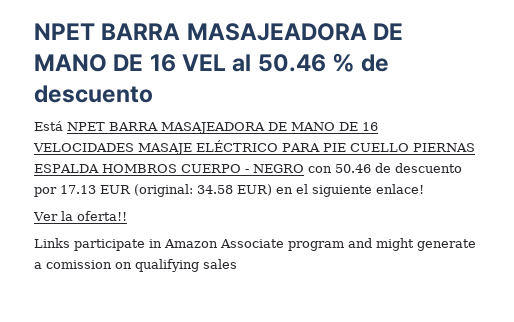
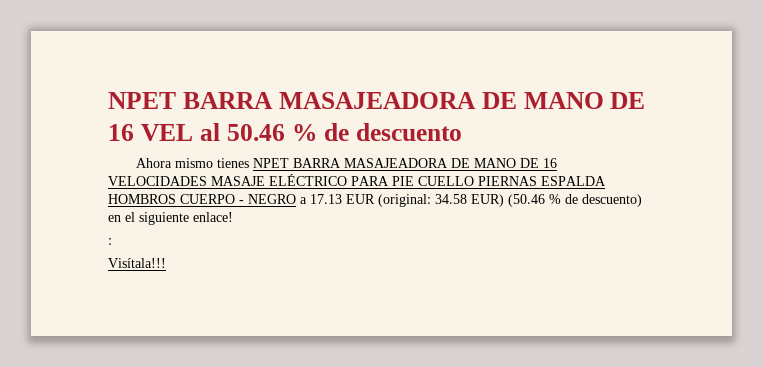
- Está NPET BARRA MASAJEADORA DE MANO DE 16 VELOCIDADES MASAJE ELÉCTRICO PARA PIE CUELLO PIERNAS ESPALDA HOMBROS CUERPO - NEGRO con 50.46 de descuento por 17.13 EUR (original: 34.58 EUR) en el siguiente enlace!
+ Ahora mismo tienes NPET BARRA MASAJEADORA DE MANO DE 16 VELOCIDADES MASAJE ELÉCTRICO PARA PIE CUELLO PIERNAS ESPALDA HOMBROS CUERPO - NEGRO a 17.13 EUR (original: 34.58 EUR) (50.46 % de descuento) en el siguiente enlace!
- Ver la oferta!!
- Links participate in Amazon Associate program and might generate a comission on qualifying sales
+ :
+ Visítala!!!

